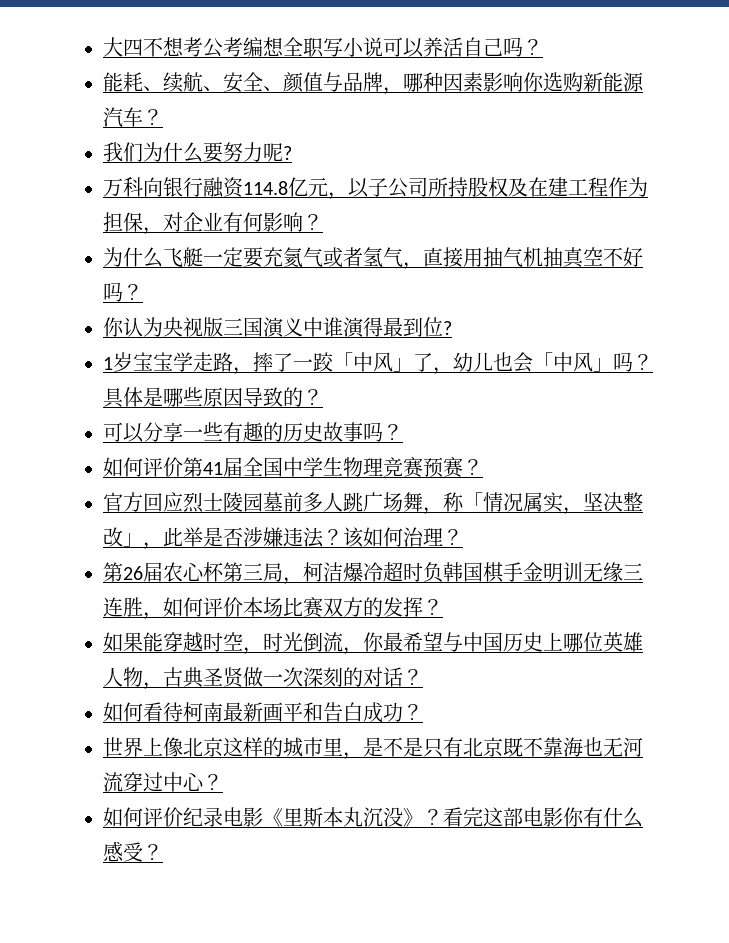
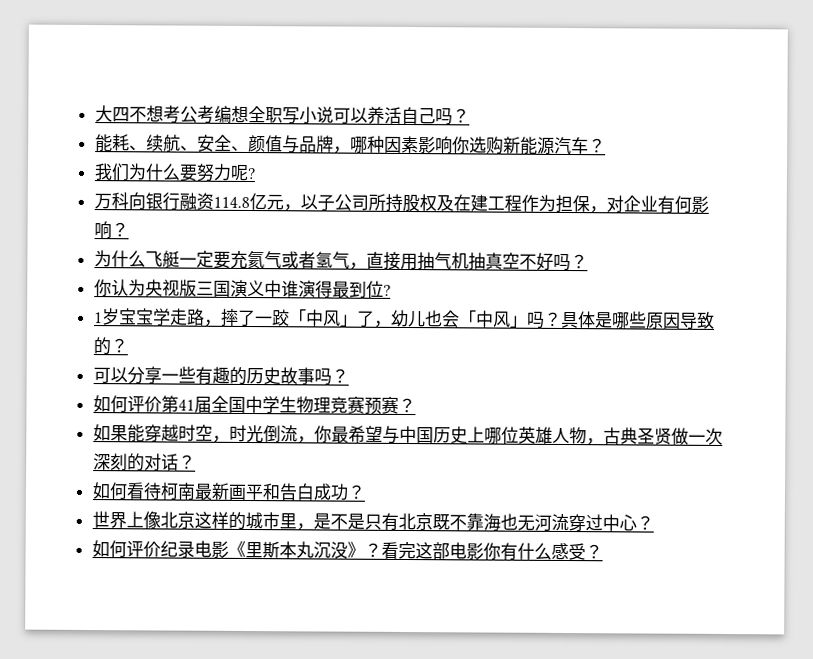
- 官方回应烈士陵园墓前多人跳广场舞，称「情况属实，坚决整改」，此举是否涉嫌违法？该如何治理？
- 第26届农心杯第三局，柯洁爆冷超时负韩国棋手金明训无缘三连胜，如何评价本场比赛双方的发挥？

